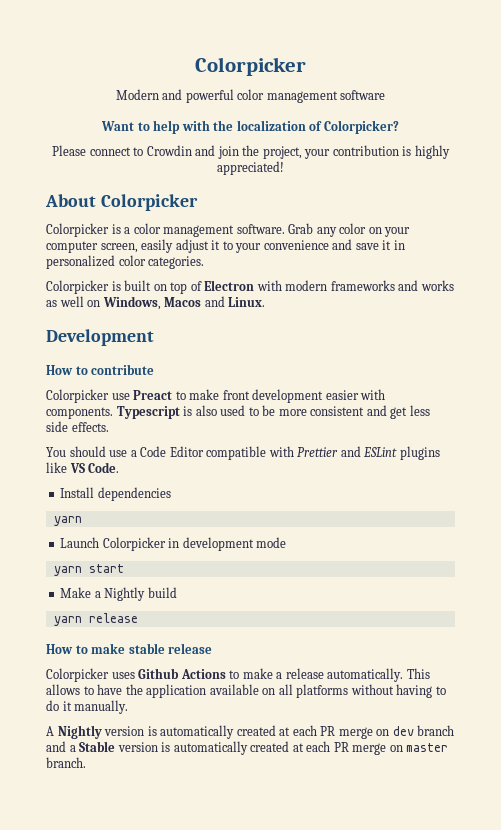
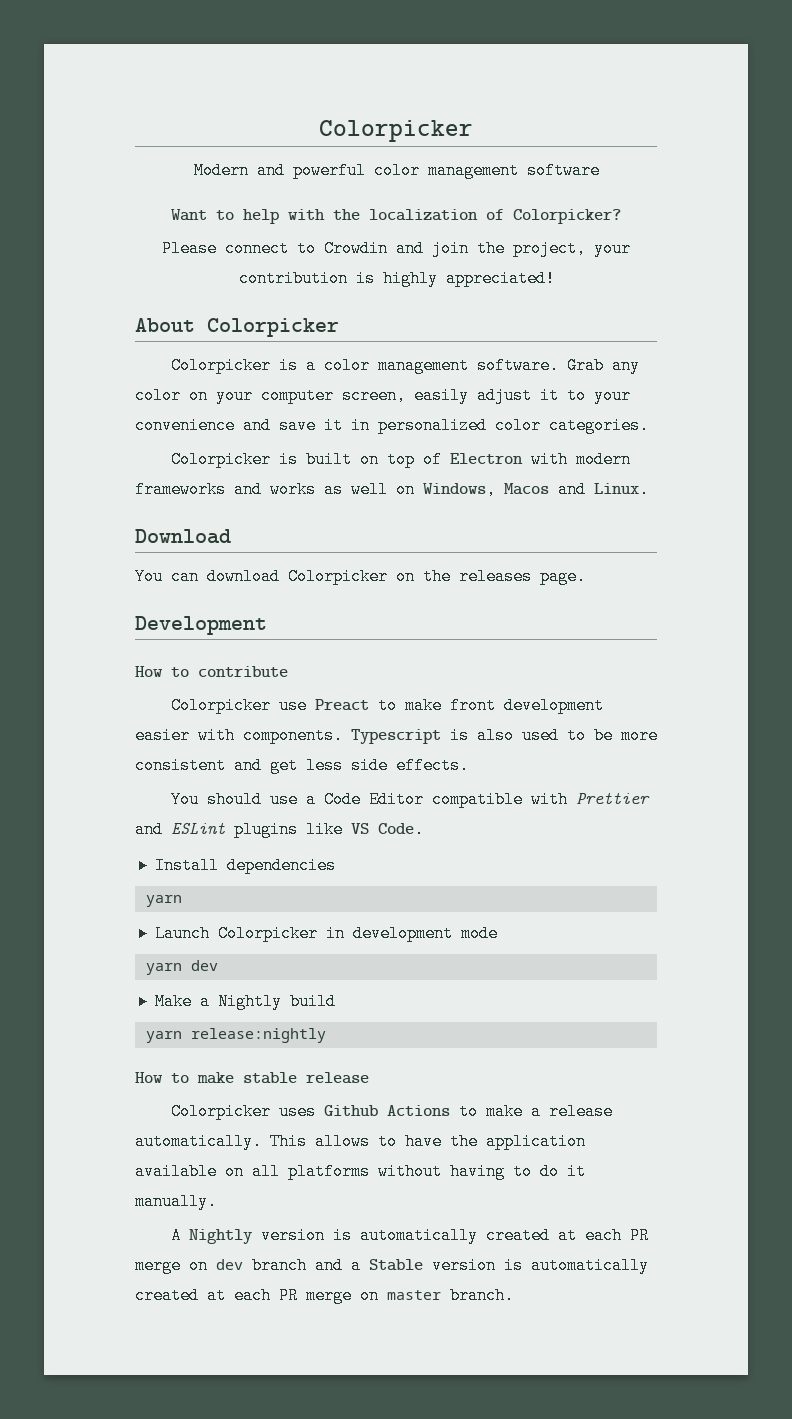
+ Download
+ You can download Colorpicker on the releases page.
- yarn start
+ yarn dev
- yarn release
+ yarn release:nightly

